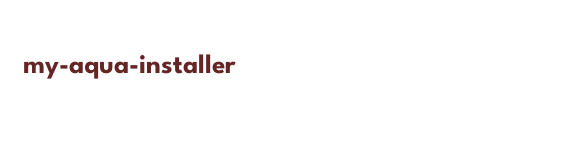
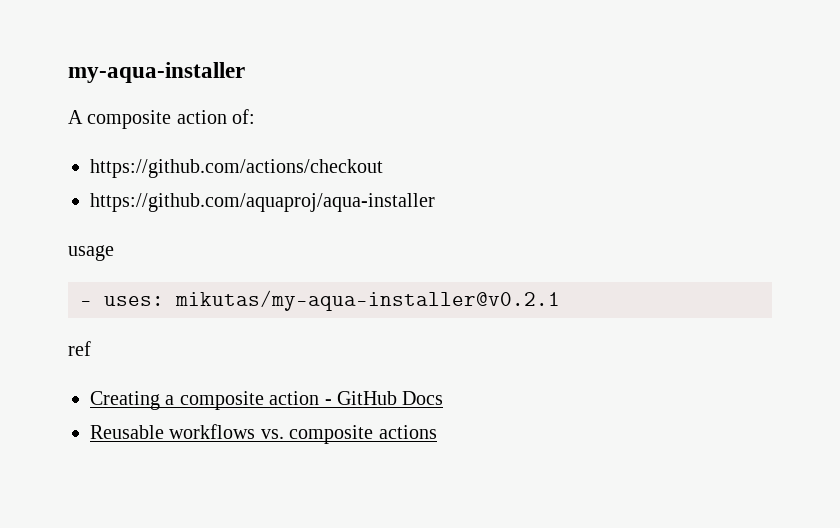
+ A composite action of:
+ https://github.com/actions/checkout
+ https://github.com/aquaproj/aqua-installer
+ usage
+ - uses: mikutas/my-aqua-installer@v0.2.1
+ ref
+ Creating a composite action - GitHub Docs
+ Reusable workflows vs. composite actions

